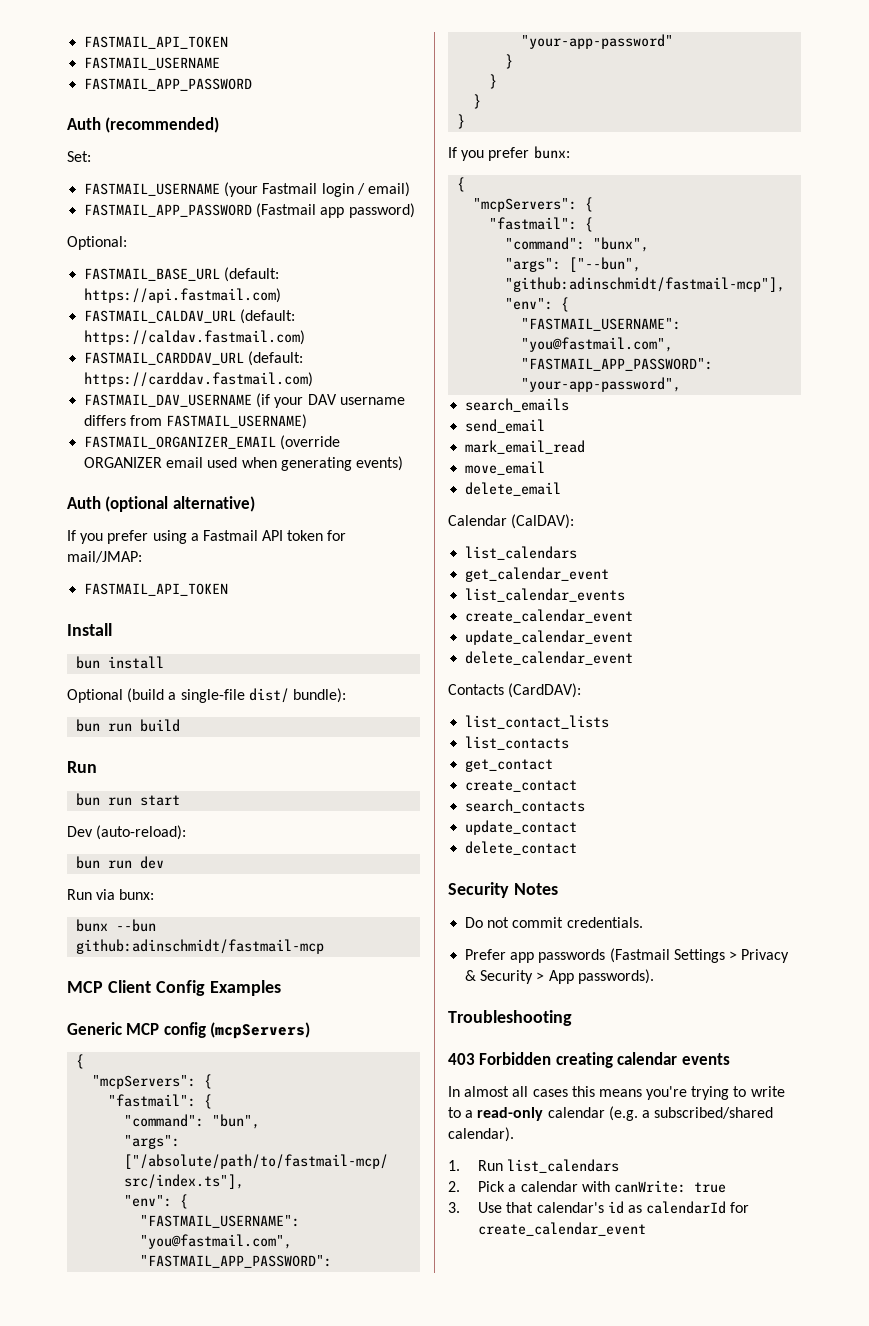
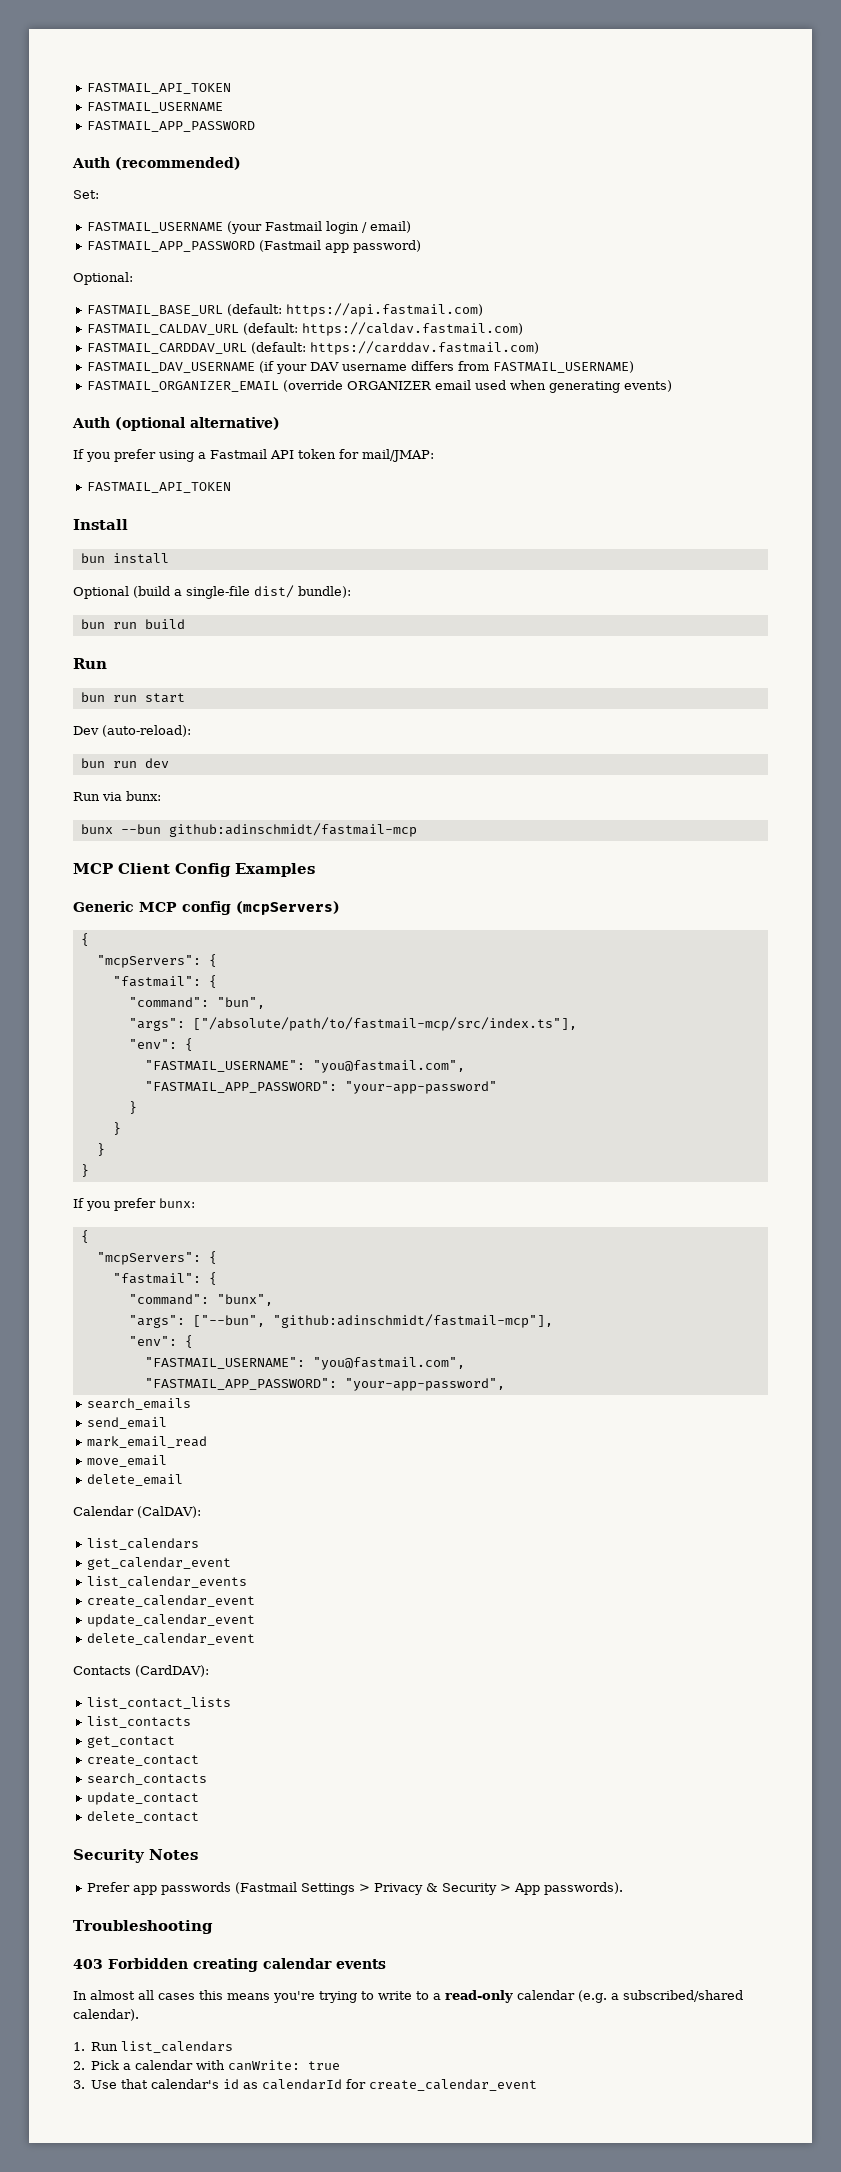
- Do not commit credentials.

